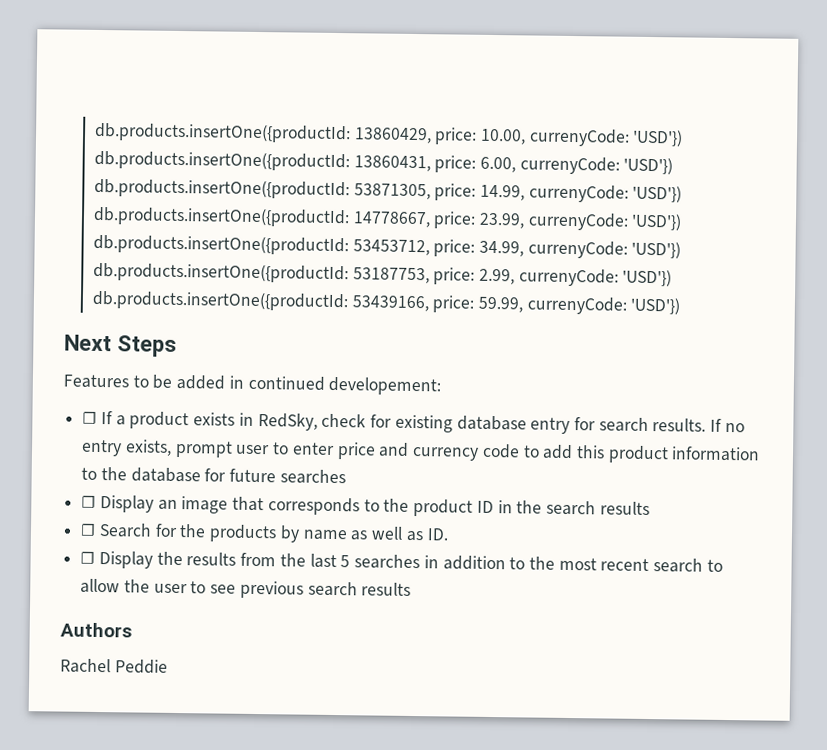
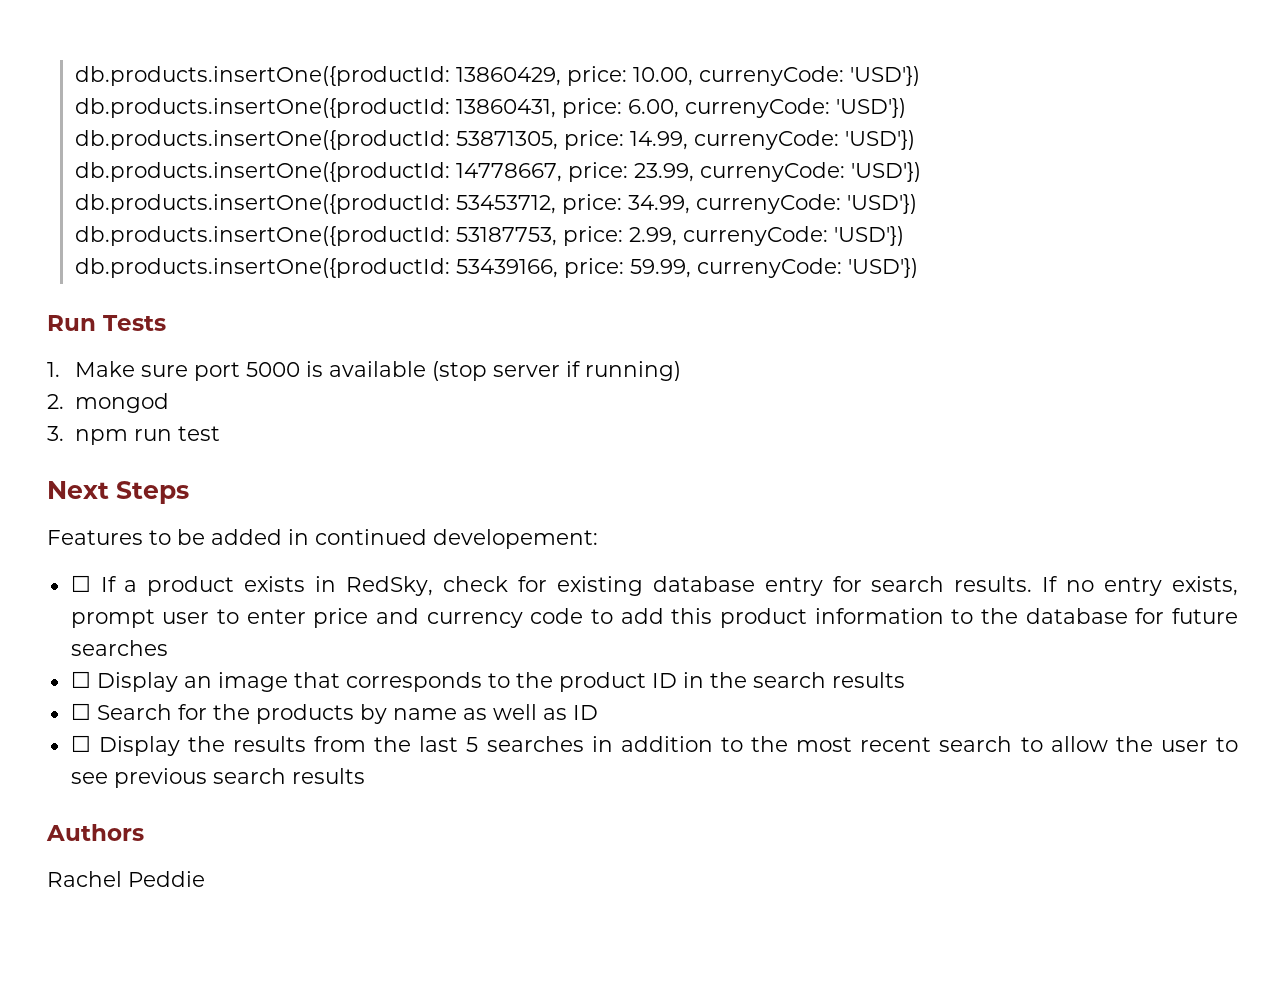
+ Run Tests
+ 1. Make sure port 5000 is available (stop server if running)
+ 2. mongod
+ 3. npm run test
- ☐ Search for the products by name as well as ID.
+ ☐ Search for the products by name as well as ID

